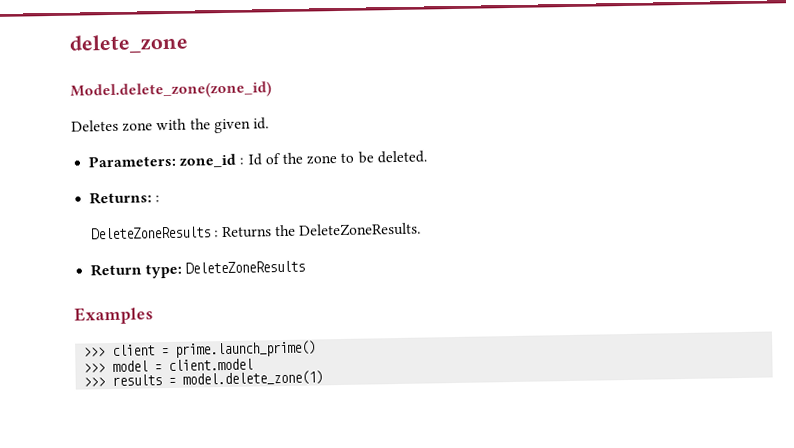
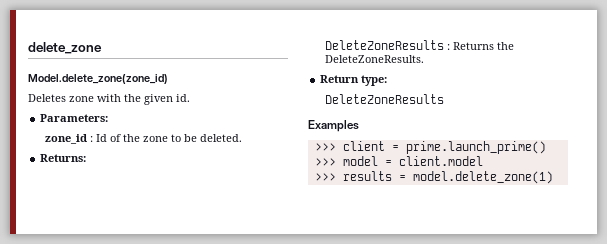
- Parameters: zone_id : Id of the zone to be deleted.
+ Parameters:
+ zone_id : Id of the zone to be deleted.
- Returns: :
+ Returns:
- Return type: DeleteZoneResults
+ Return type:
+ DeleteZoneResults

